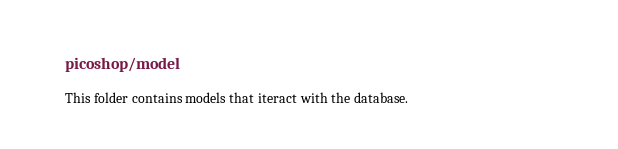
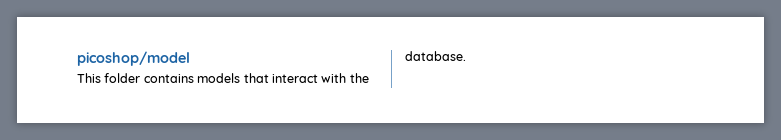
- This folder contains models that iteract with the database.
+ This folder contains models that interact with the database.

